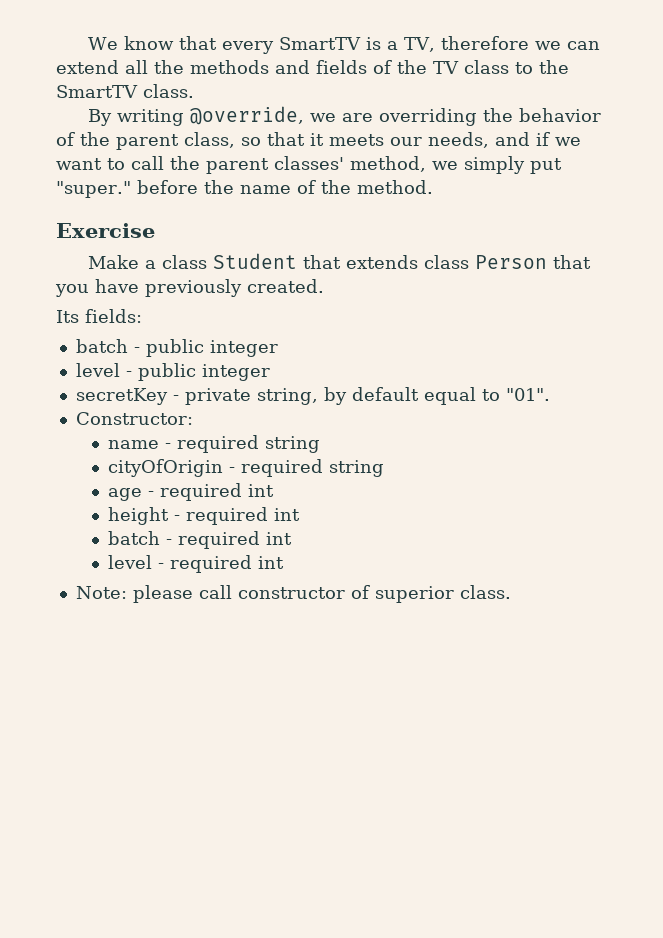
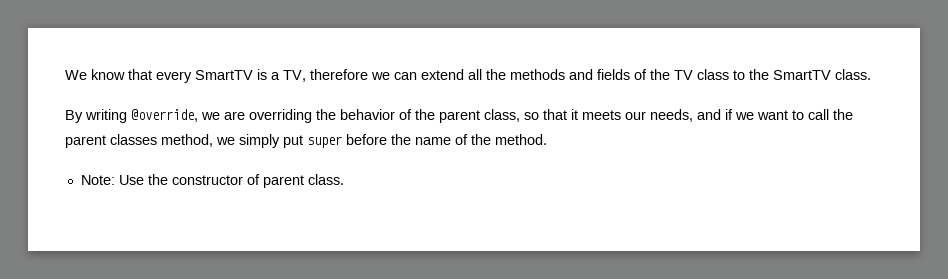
- By writing @override, we are overriding the behavior of the parent class, so that it meets our needs, and if we want to call the parent classes' method, we simply put "super." before the name of the method.
+ By writing @override, we are overriding the behavior of the parent class, so that it meets our needs, and if we want to call the parent classes method, we simply put super before the name of the method.
- Exercise
- Make a class Student that extends class Person that you have previously created.
- Its fields:
- batch - public integer
- level - public integer
- secretKey - private string, by default equal to "01".
- Constructor:
- name - required string
- cityOfOrigin - required string
- age - required int
- height - required int
- batch - required int
- level - required int
- Note: please call constructor of superior class.
+ Note: Use the constructor of parent class.

